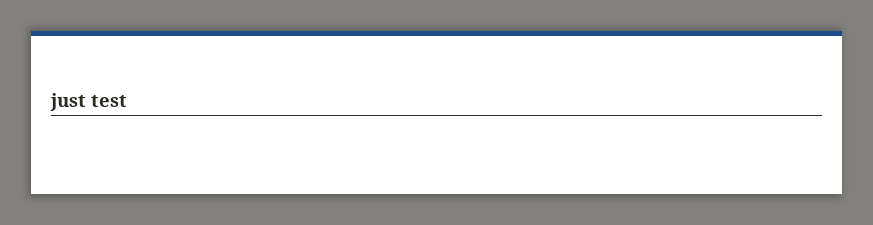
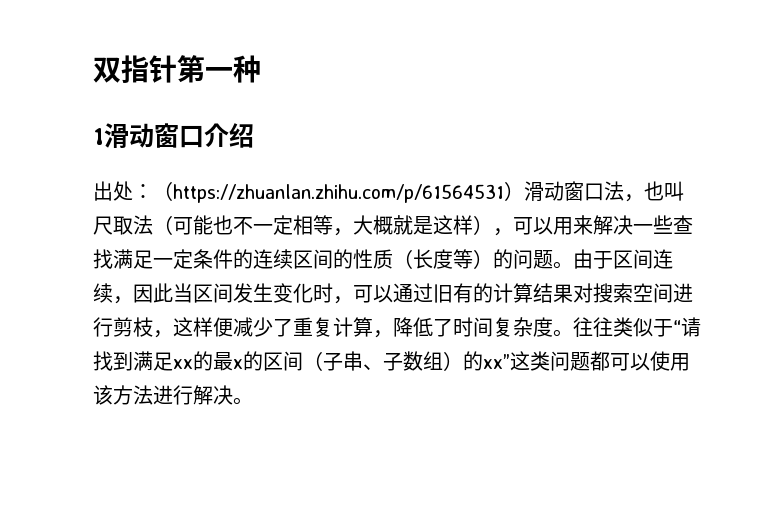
- just test
+ 双指针第一种
+ 1滑动窗口介绍
+ 出处：（https://zhuanlan.zhihu.com/p/61564531）滑动窗口法，也叫尺取法（可能也不一定相等，大概就是这样），可以用来解决一些查找满足一定条件的连续区间的性质（长度等）的问题。由于区间连续，因此当区间发生变化时，可以通过旧有的计算结果对搜索空间进行剪枝，这样便减少了重复计算，降低了时间复杂度。往往类似于“请找到满足xx的最x的区间（子串、子数组）的xx”这类问题都可以使用该方法进行解决。

